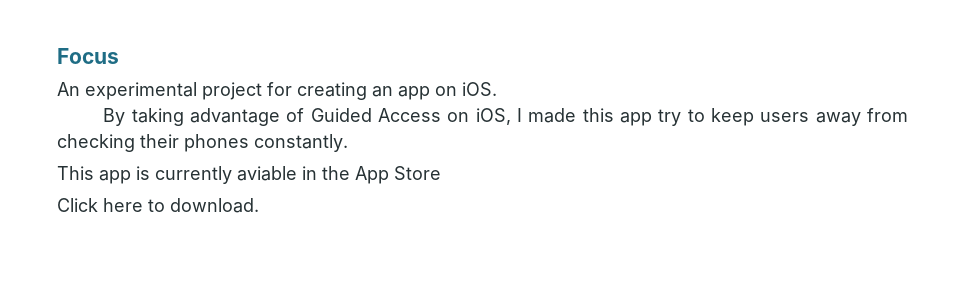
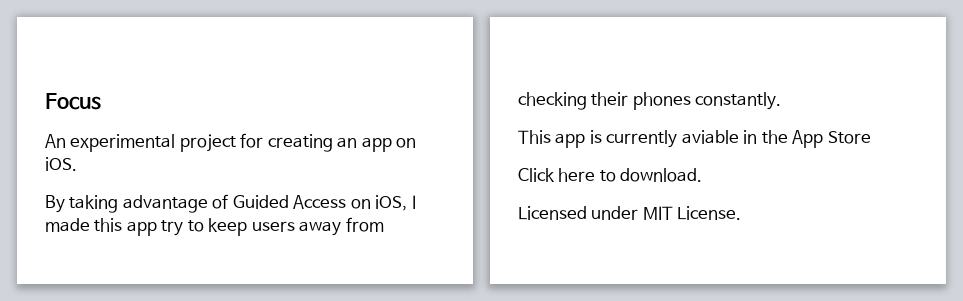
+ Licensed under MIT License.

